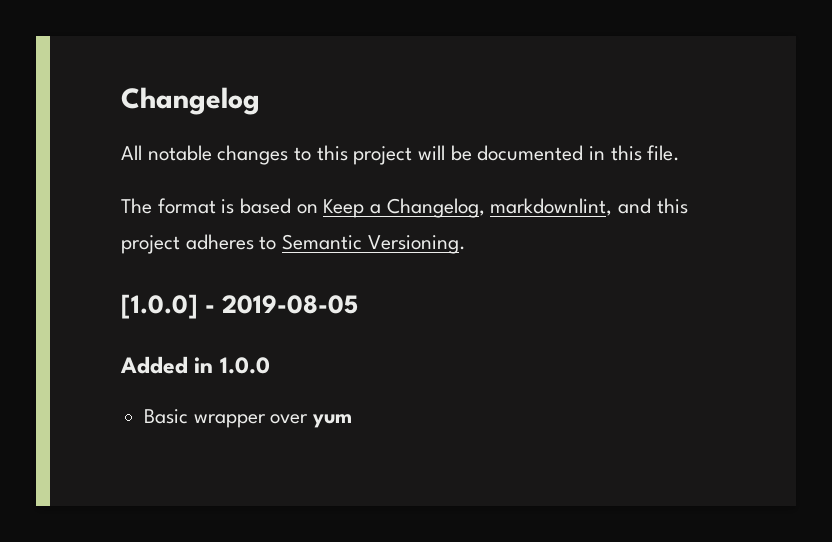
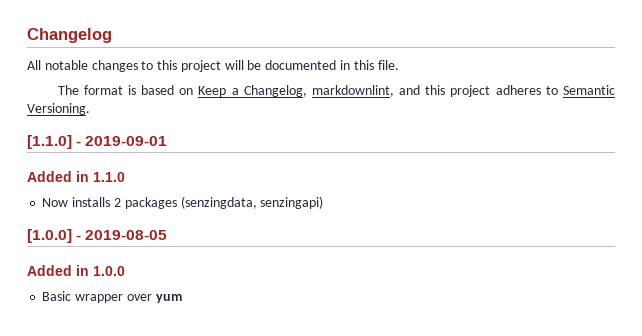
+ [1.1.0] - 2019-09-01
+ Added in 1.1.0
+ Now installs 2 packages (senzingdata, senzingapi)

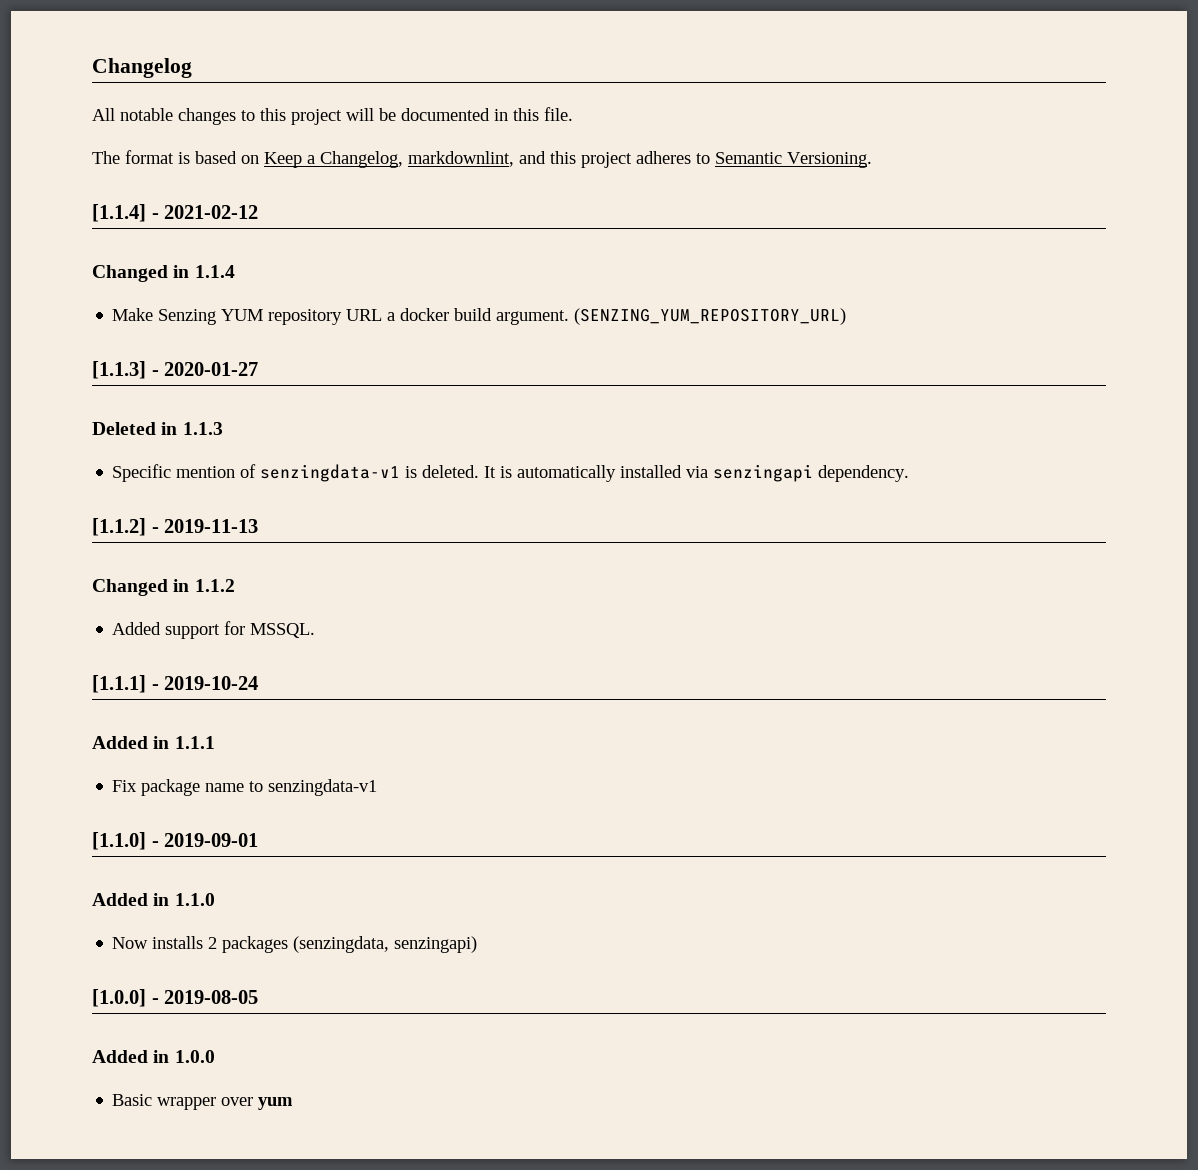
+ [1.1.4] - 2021-02-12
+ Changed in 1.1.4
+ Make Senzing YUM repository URL a docker build argument. (SENZING_YUM_REPOSITORY_URL)
+ [1.1.3] - 2020-01-27
+ Deleted in 1.1.3
+ Specific mention of senzingdata-v1 is deleted. It is automatically installed via senzingapi dependency.
+ [1.1.2] - 2019-11-13
+ Changed in 1.1.2
+ Added support for MSSQL.
+ [1.1.1] - 2019-10-24
+ Added in 1.1.1
+ Fix package name to senzingdata-v1

